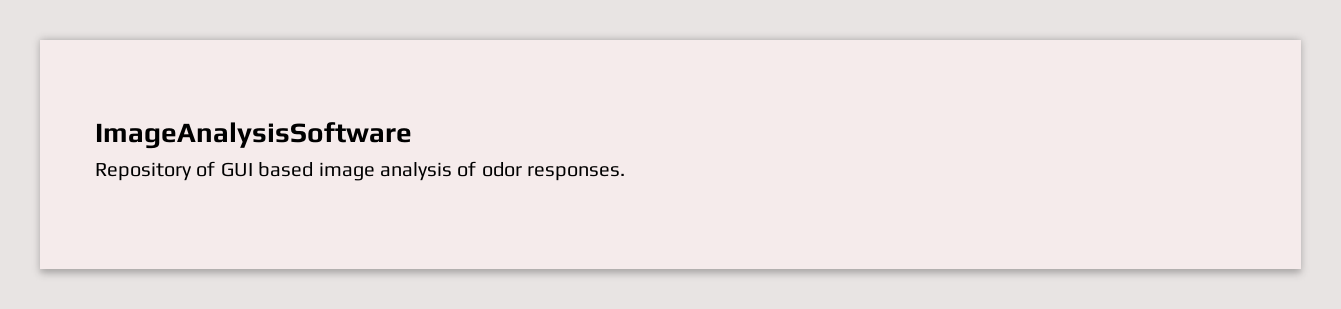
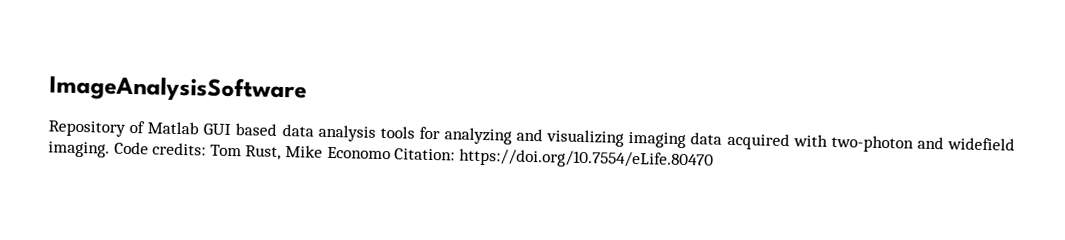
- Repository of GUI based image analysis of odor responses.
+ Repository of Matlab GUI based data analysis tools for analyzing and visualizing imaging data acquired with two-photon and widefield imaging. Code credits: Tom Rust, Mike Economo Citation: https://doi.org/10.7554/eLife.80470

